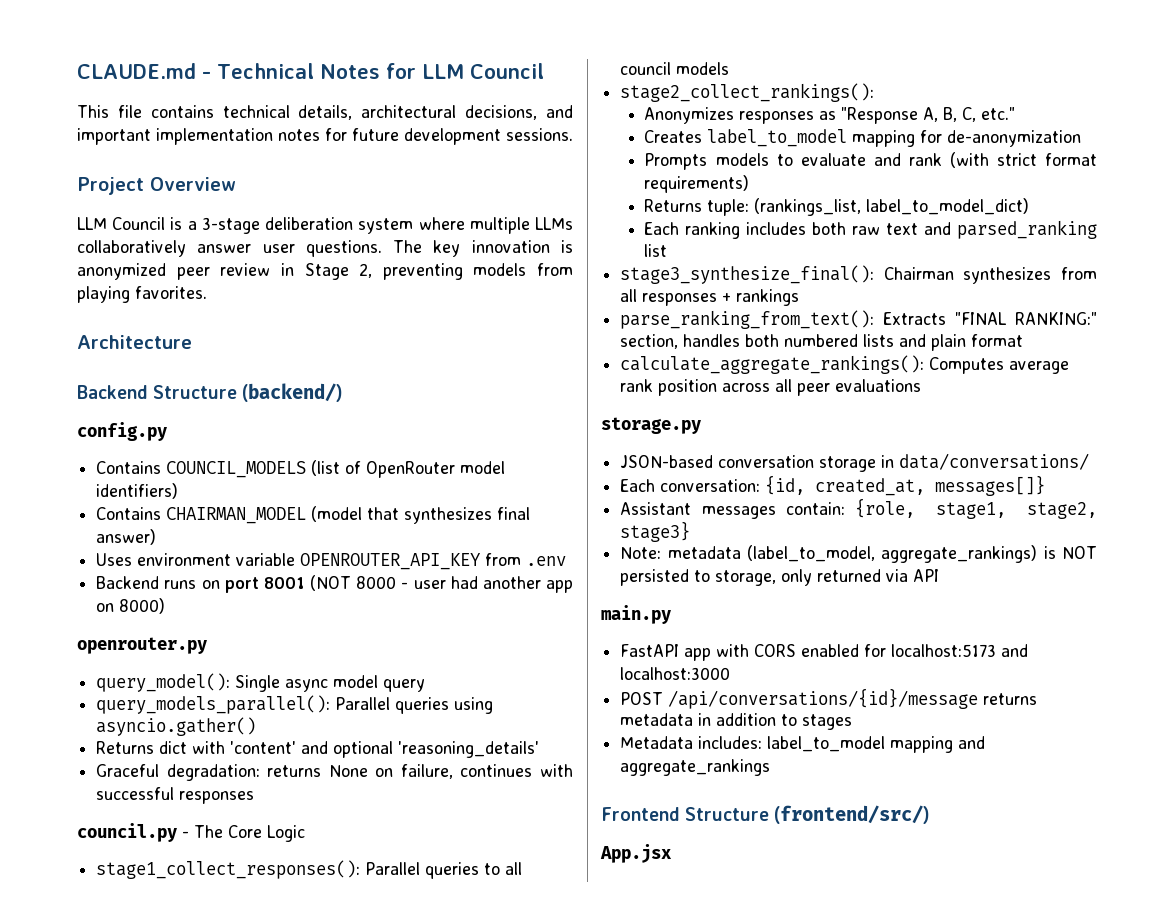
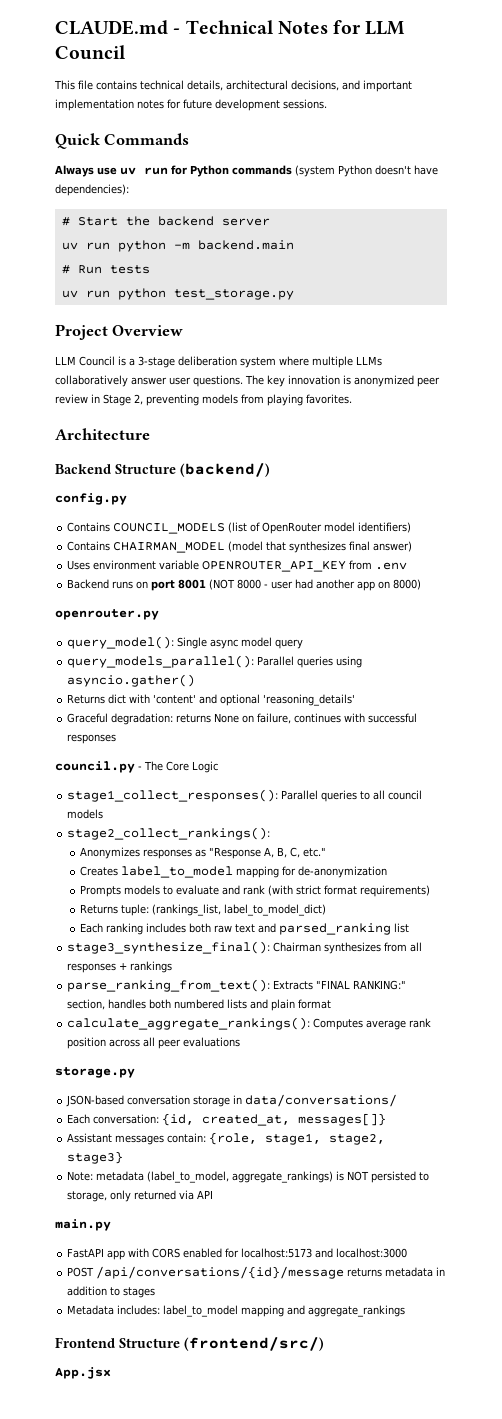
+ Quick Commands
+ Always use uv run for Python commands (system Python doesn't have dependencies):
+ # Start the backend server
+ uv run python -m backend.main
+ # Run tests
+ uv run python test_storage.py

